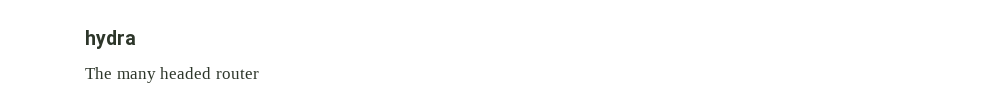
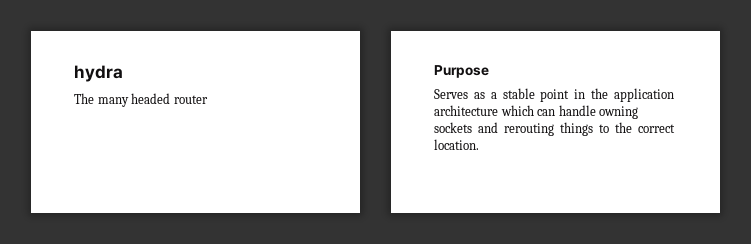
+ Purpose
+ Serves as a stable point in the application architecture which can handle owning sockets and rerouting things to the correct location.

